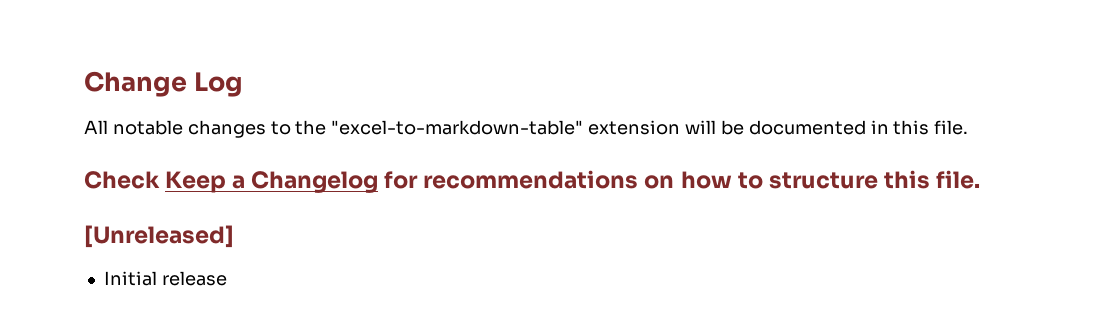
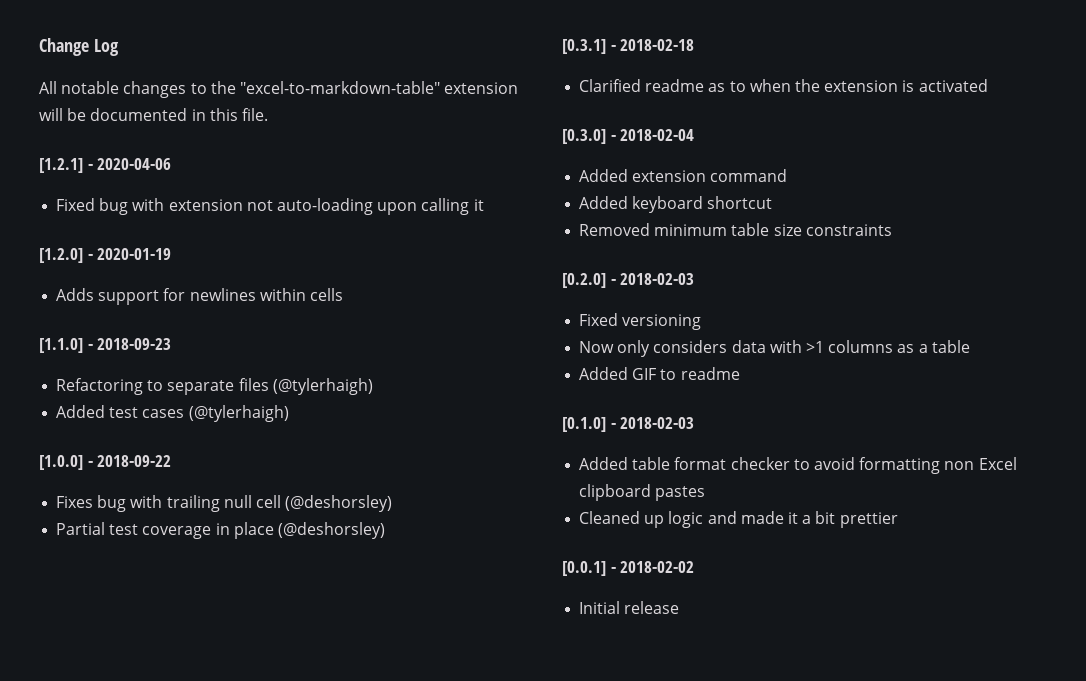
- Check Keep a Changelog for recommendations on how to structure this file.
- [Unreleased]
+ [1.2.1] - 2020-04-06
+ Fixed bug with extension not auto-loading upon calling it
+ [1.2.0] - 2020-01-19
+ Adds support for newlines within cells
+ [1.1.0] - 2018-09-23
+ Refactoring to separate files (@tylerhaigh)
+ Added test cases (@tylerhaigh)
+ [1.0.0] - 2018-09-22
+ Fixes bug with trailing null cell (@deshorsley)
+ Partial test coverage in place (@deshorsley)
+ [0.3.1] - 2018-02-18
+ Clarified readme as to when the extension is activated
+ [0.3.0] - 2018-02-04
+ Added extension command
+ Added keyboard shortcut
+ Removed minimum table size constraints
+ [0.2.0] - 2018-02-03
+ Fixed versioning
+ Now only considers data with >1 columns as a table
+ Added GIF to readme
+ [0.1.0] - 2018-02-03
+ Added table format checker to avoid formatting non Excel clipboard pastes
+ Cleaned up logic and made it a bit prettier
+ [0.0.1] - 2018-02-02

